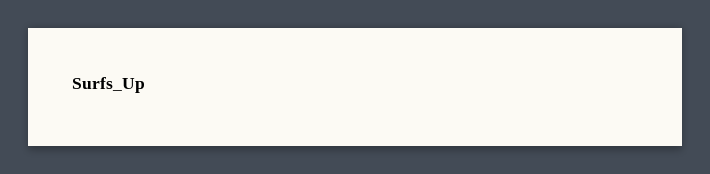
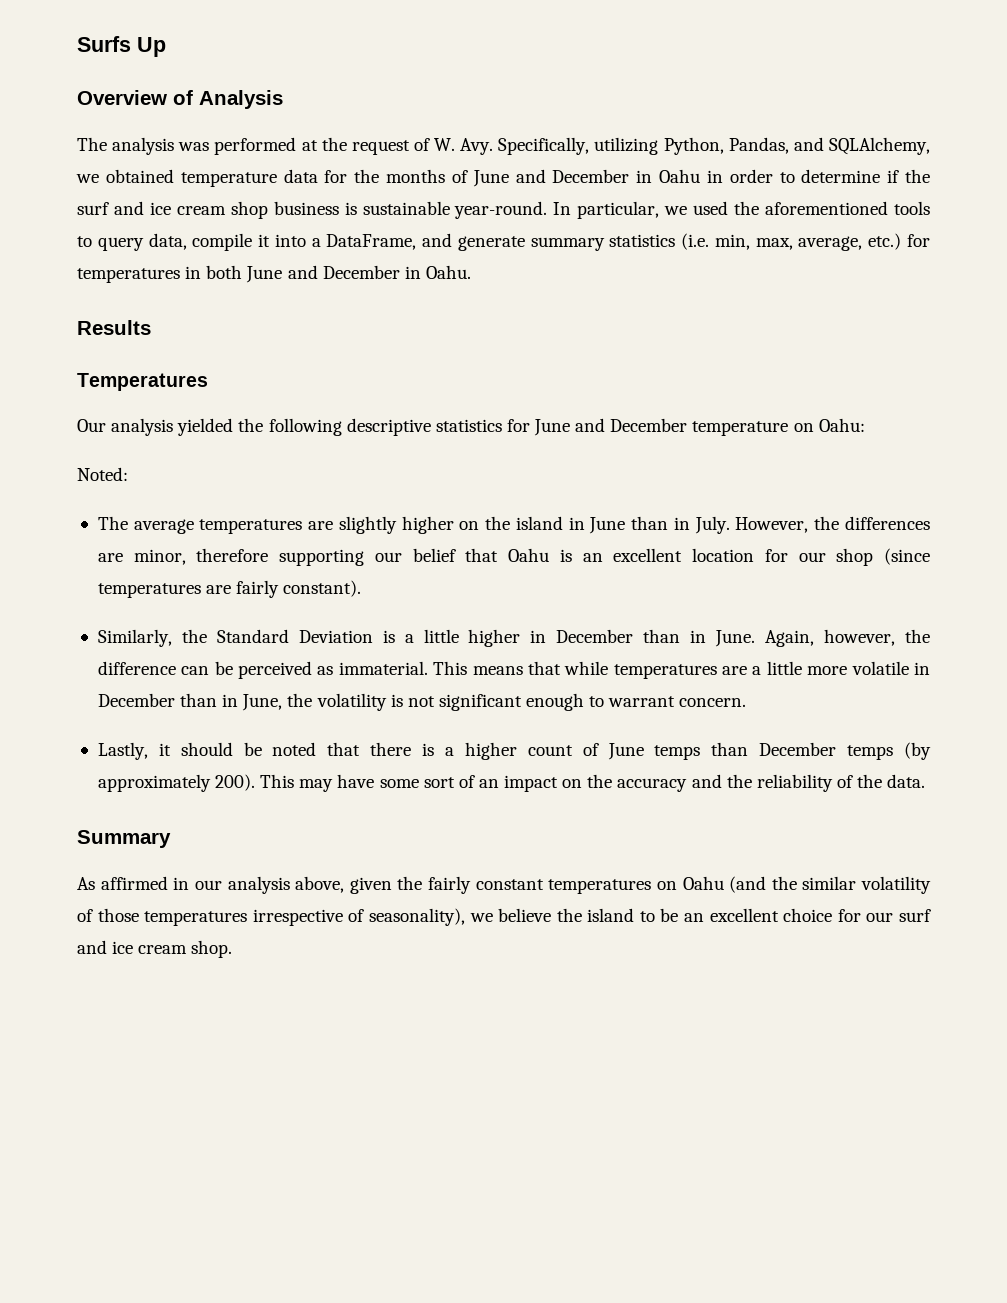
- Surfs_Up
+ Surfs Up
+ Overview of Analysis
+ The analysis was performed at the request of W. Avy. Specifically, utilizing Python, Pandas, and SQLAlchemy, we obtained temperature data for the months of June and December in Oahu in order to determine if the surf and ice cream shop business is sustainable year-round. In particular, we used the aforementioned tools to query data, compile it into a DataFrame, and generate summary statistics (i.e. min, max, average, etc.) for temperatures in both June and December in Oahu.
+ Results
+ Temperatures
+ Our analysis yielded the following descriptive statistics for June and December temperature on Oahu:
+ Noted:
+ The average temperatures are slightly higher on the island in June than in July. However, the differences are minor, therefore supporting our belief that Oahu is an excellent location for our shop (since temperatures are fairly constant).
+ Similarly, the Standard Deviation is a little higher in December than in June. Again, however, the difference can be perceived as immaterial. This means that while temperatures are a little more volatile in December than in June, the volatility is not significant enough to warrant concern.
+ Lastly, it should be noted that there is a higher count of June temps than December temps (by approximately 200). This may have some sort of an impact on the accuracy and the reliability of the data.
+ Summary
+ As affirmed in our analysis above, given the fairly constant temperatures on Oahu (and the similar volatility of those temperatures irrespective of seasonality), we believe the island to be an excellent choice for our surf and ice cream shop.

